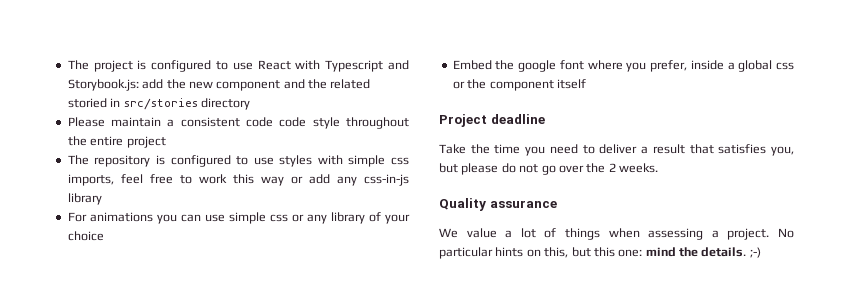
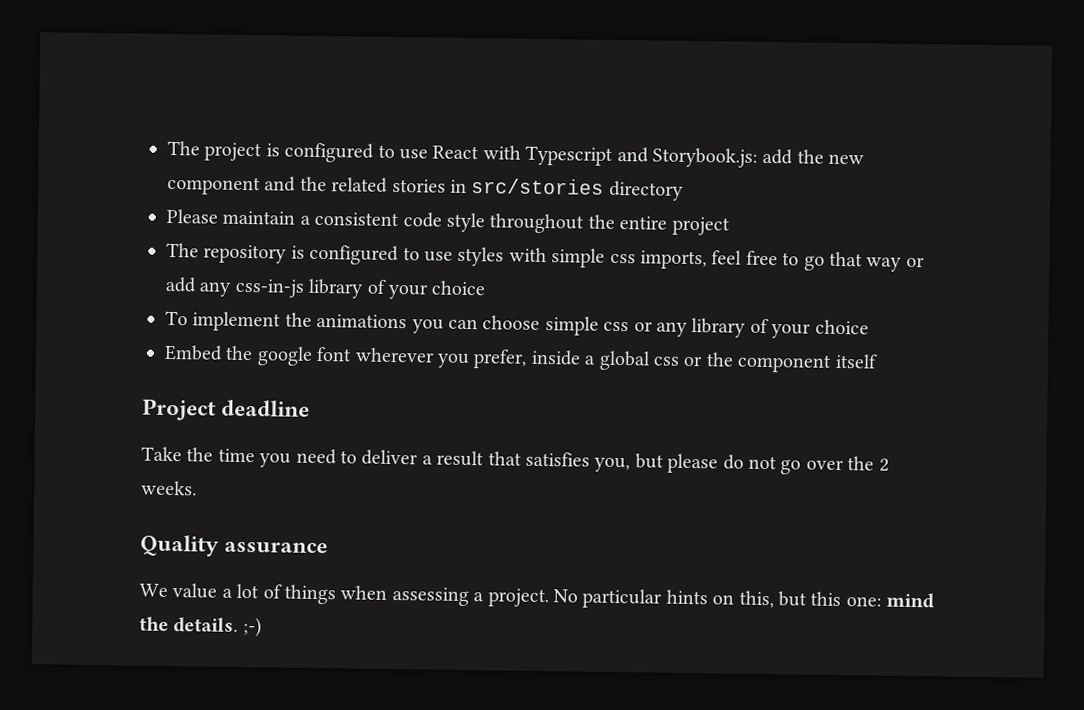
- The project is configured to use React with Typescript and Storybook.js: add the new component and the related storied in src/stories directory
+ The project is configured to use React with Typescript and Storybook.js: add the new component and the related stories in src/stories directory
- Please maintain a consistent code code style throughout the entire project
+ Please maintain a consistent code style throughout the entire project
- The repository is configured to use styles with simple css imports, feel free to work this way or add any css-in-js library
- For animations you can use simple css or any library of your choice
+ The repository is configured to use styles with simple css imports, feel free to go that way or add any css-in-js library of your choice
+ To implement the animations you can choose simple css or any library of your choice
- Embed the google font where you prefer, inside a global css or the component itself
+ Embed the google font wherever you prefer, inside a global css or the component itself

